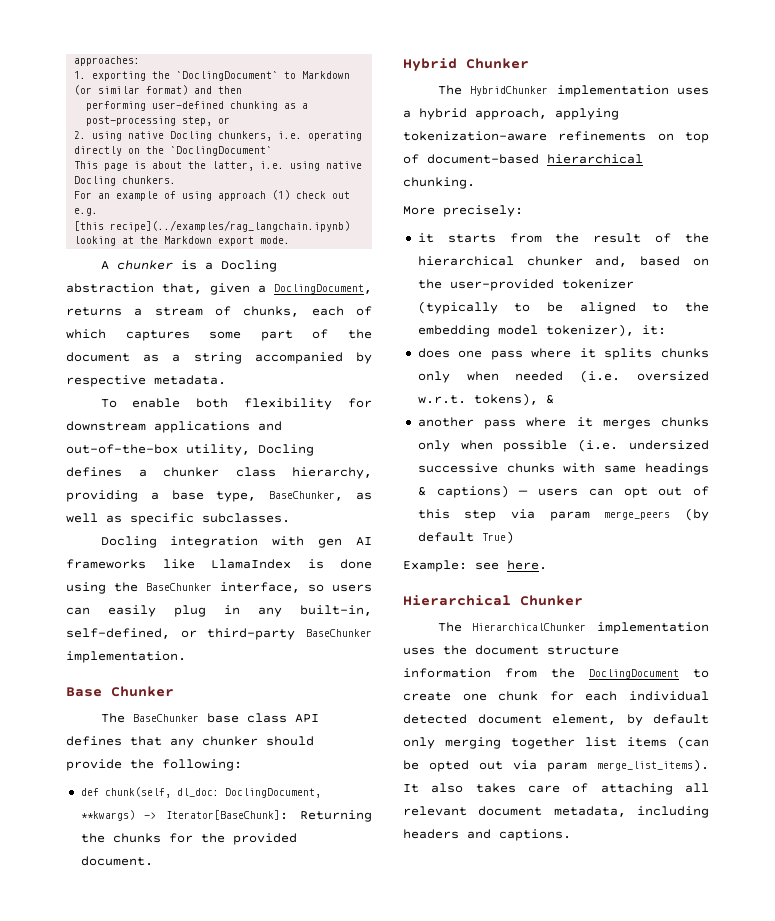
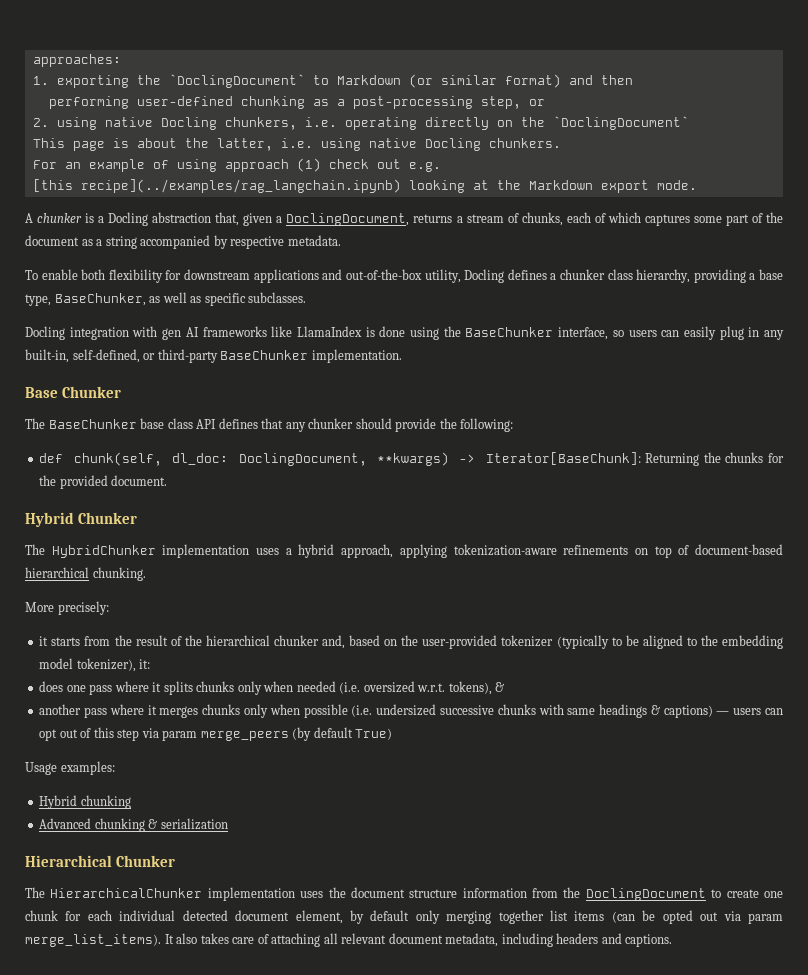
- Example: see here.
+ Usage examples:
+ Hybrid chunking
+ Advanced chunking & serialization

